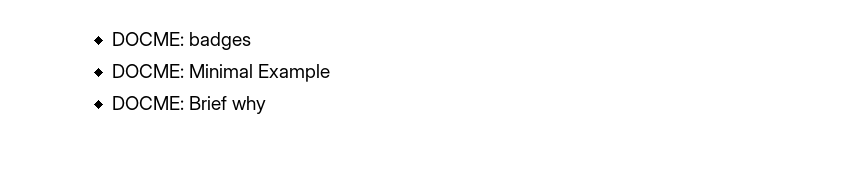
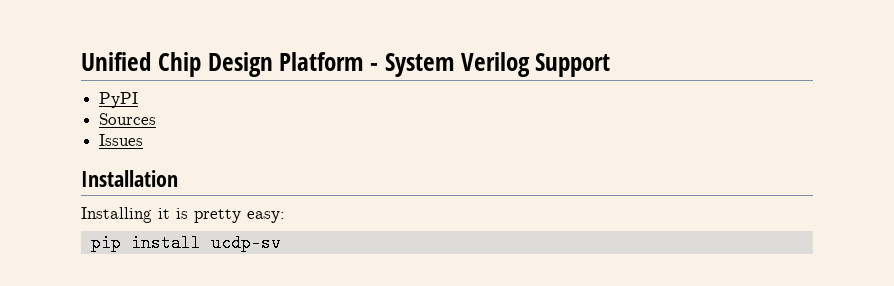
- DOCME: badges
- DOCME: Minimal Example
- DOCME: Brief why
+ Unified Chip Design Platform - System Verilog Support
+ PyPI
+ Sources
+ Issues
+ Installation
+ Installing it is pretty easy:
+ pip install ucdp-sv

